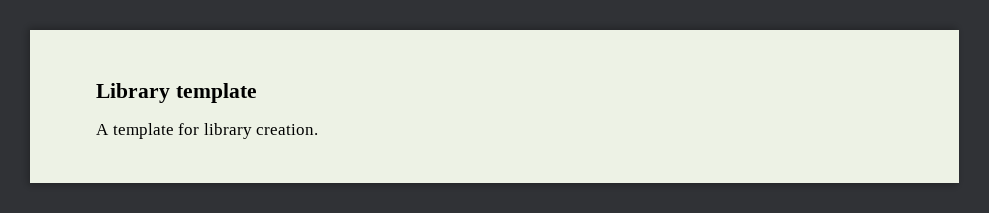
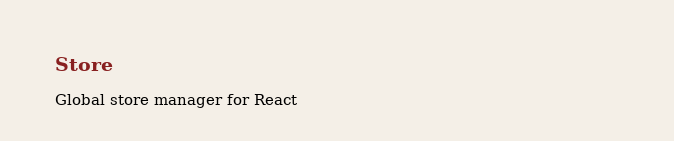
- Library template
- A template for library creation.
+ Store
+ Global store manager for React

